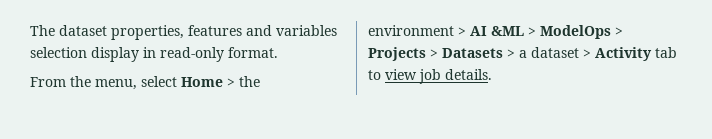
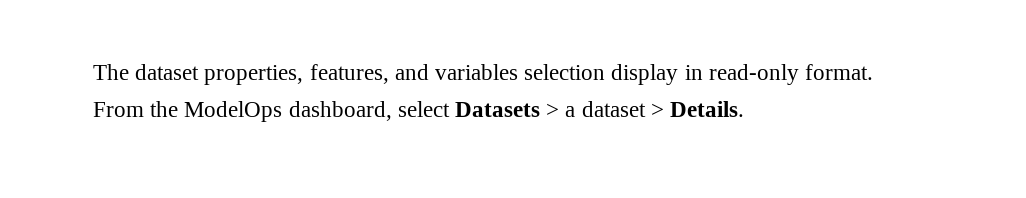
- The dataset properties, features and variables selection display in read-only format.
+ The dataset properties, features, and variables selection display in read-only format.
- From the menu, select Home > the environment > AI &ML > ModelOps > Projects > Datasets > a dataset > Activity tab to view job details.
+ From the ModelOps dashboard, select Datasets > a dataset > Details.

